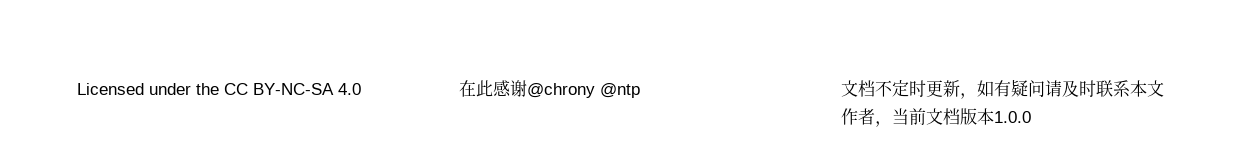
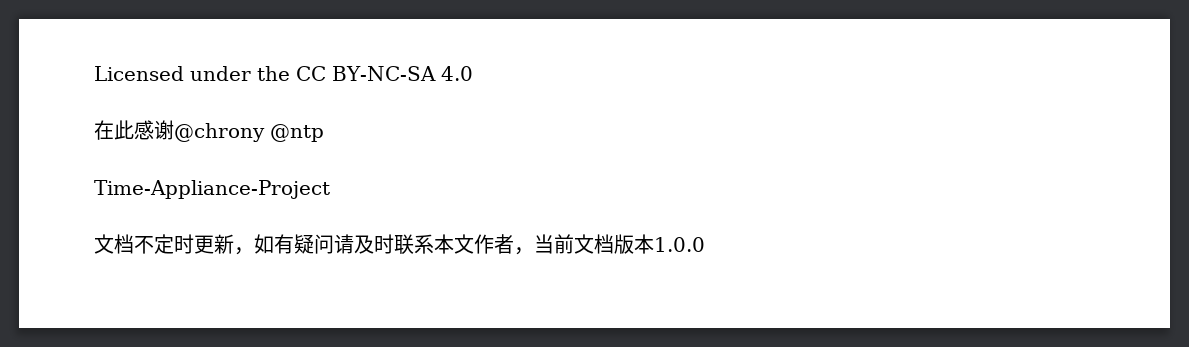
+ Time-Appliance-Project

